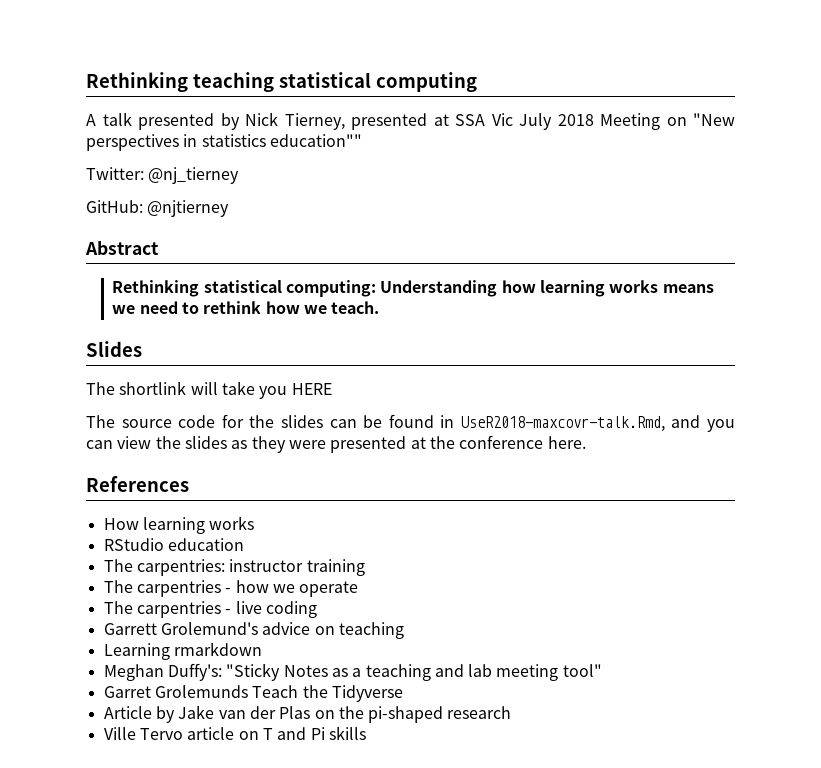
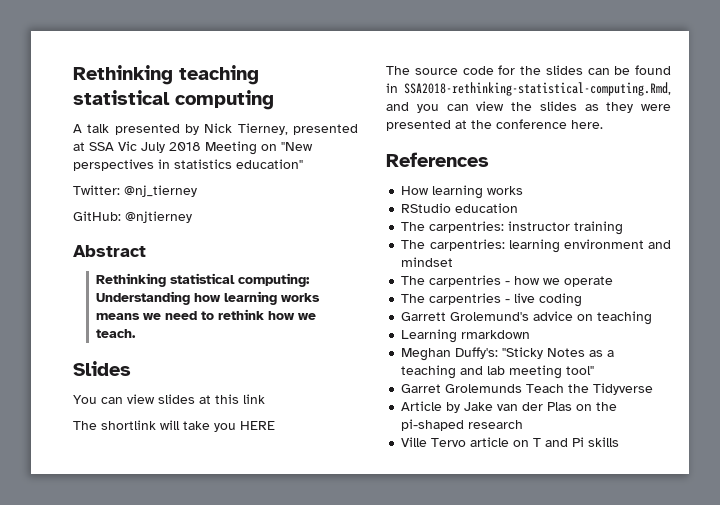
- A talk presented by Nick Tierney, presented at SSA Vic July 2018 Meeting on "New perspectives in statistics education""
+ A talk presented by Nick Tierney, presented at SSA Vic July 2018 Meeting on "New perspectives in statistics education"
+ You can view slides at this link
- The source code for the slides can be found in UseR2018-maxcovr-talk.Rmd, and you can view the slides as they were presented at the conference here.
+ The source code for the slides can be found in SSA2018-rethinking-statistical-computing.Rmd, and you can view the slides as they were presented at the conference here.
+ The carpentries: learning environment and mindset

